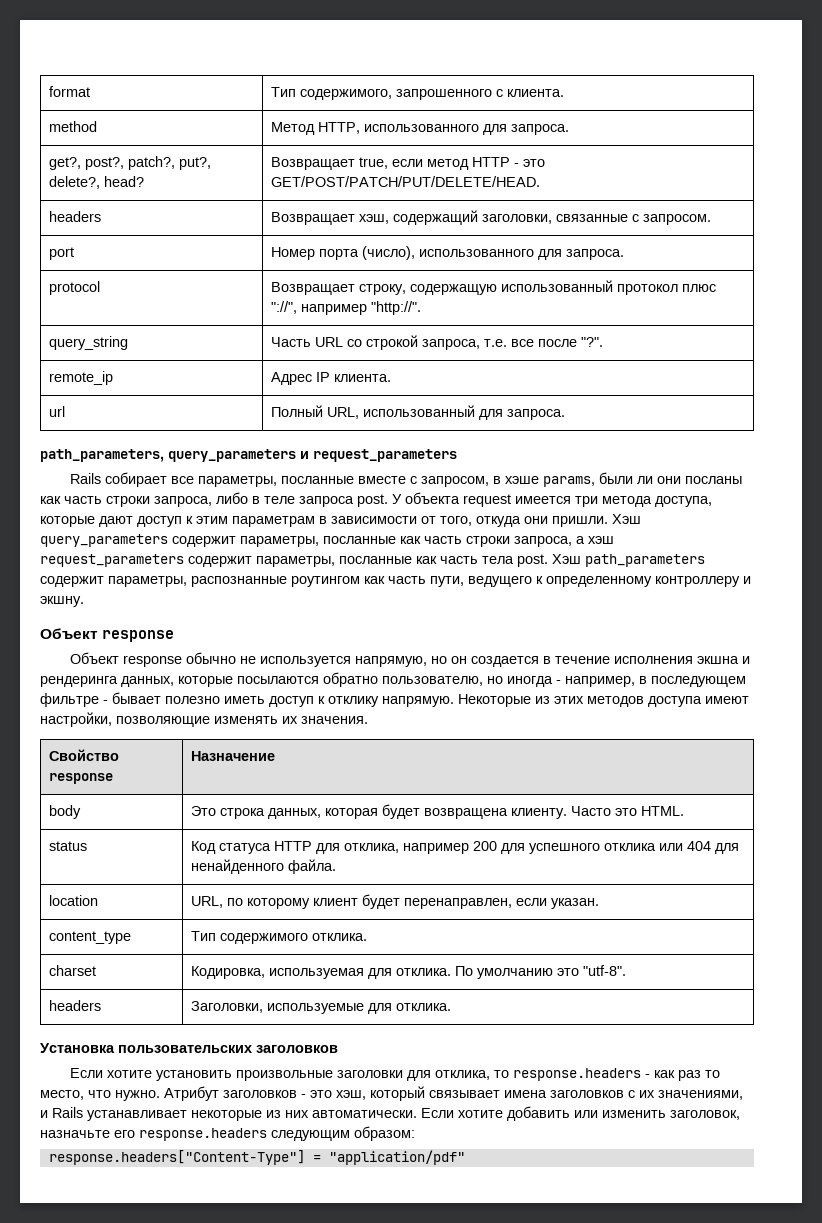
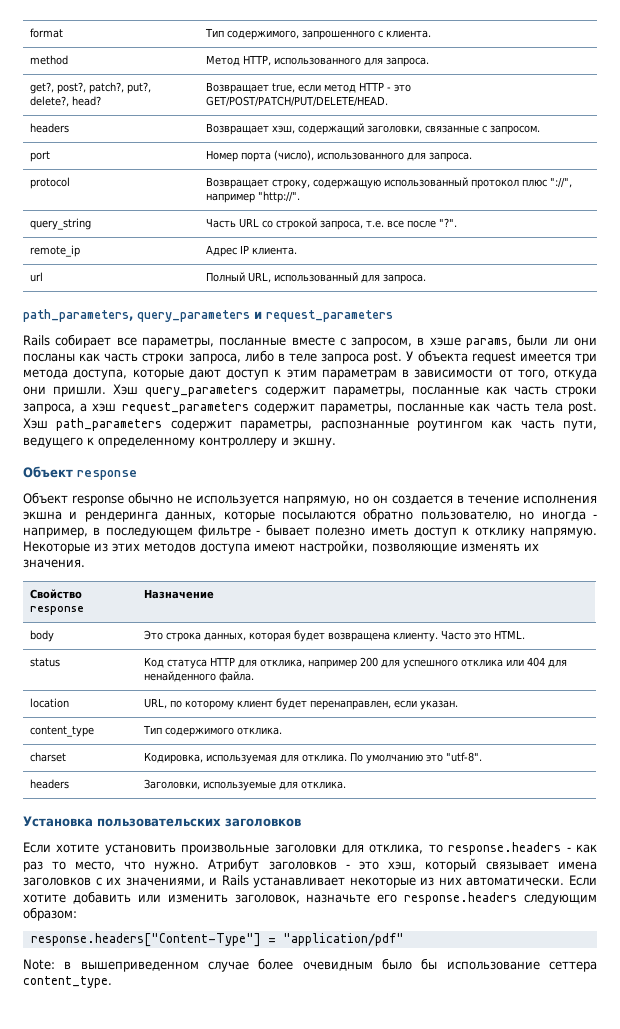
+ Note: в вышеприведенном случае более очевидным было бы использование сеттера content_type.

